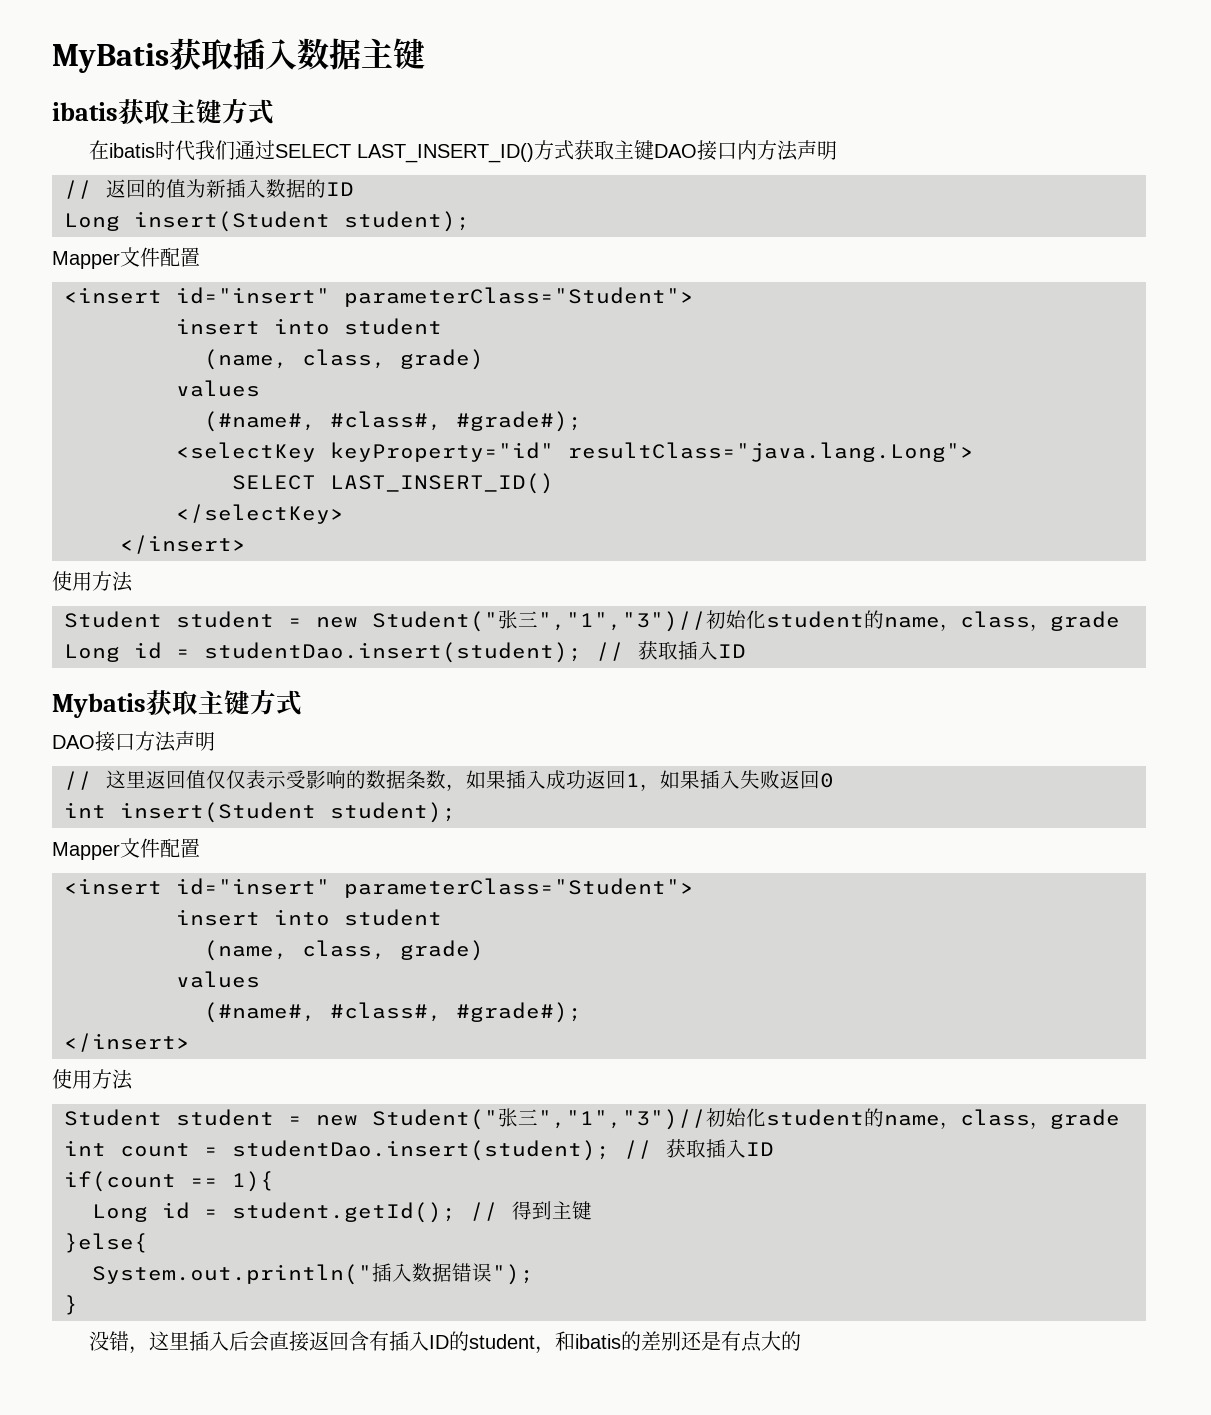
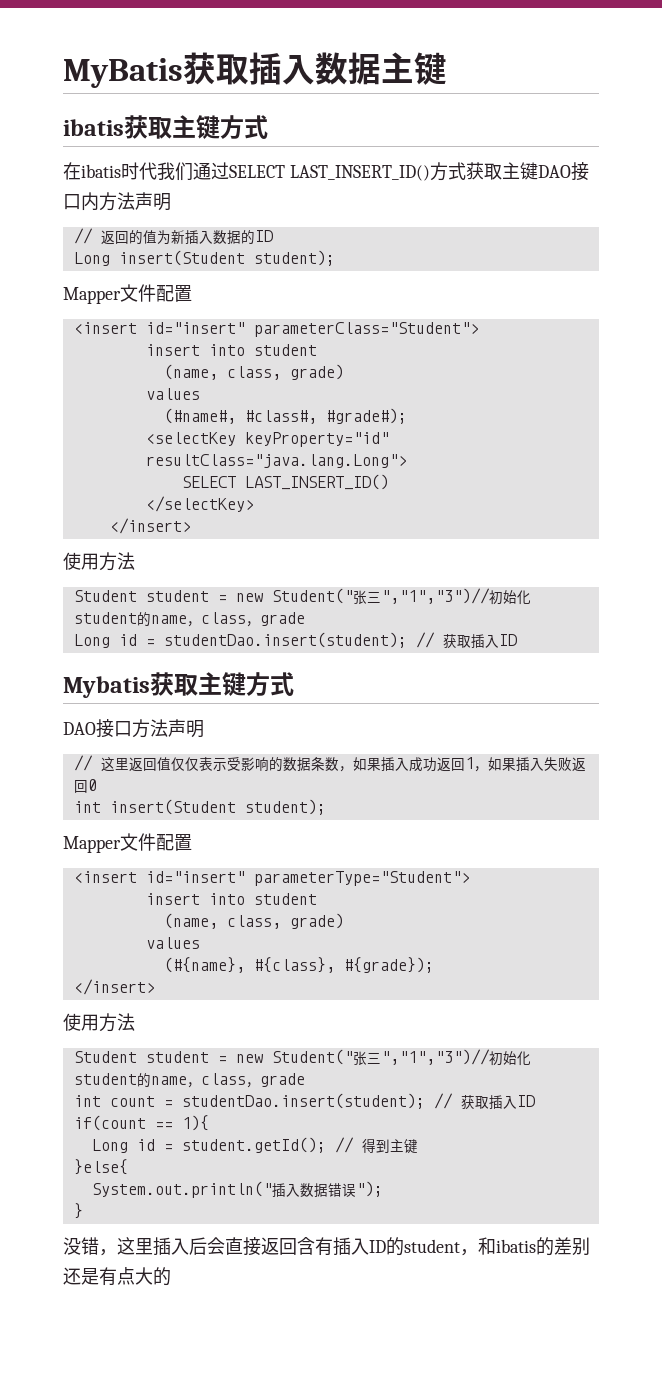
  int insert(Student student);
  Mapper文件配置
- <insert id="insert" parameterClass="Student">
+ <insert id="insert" parameterType="Student">
  insert into student
  (name, class, grade)
  values
- (#name#, #class#, #grade#);
+ (#{name}, #{class}, #{grade});

